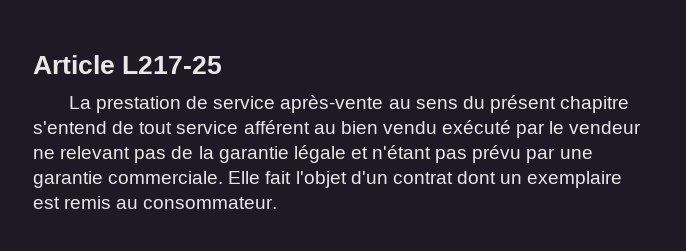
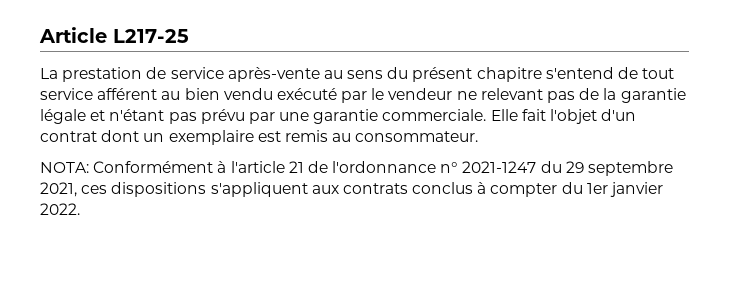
+ NOTA: Conformément à l'article 21 de l'ordonnance n° 2021-1247 du 29 septembre 2021, ces dispositions s'appliquent aux contrats conclus à compter du 1er janvier 2022.

